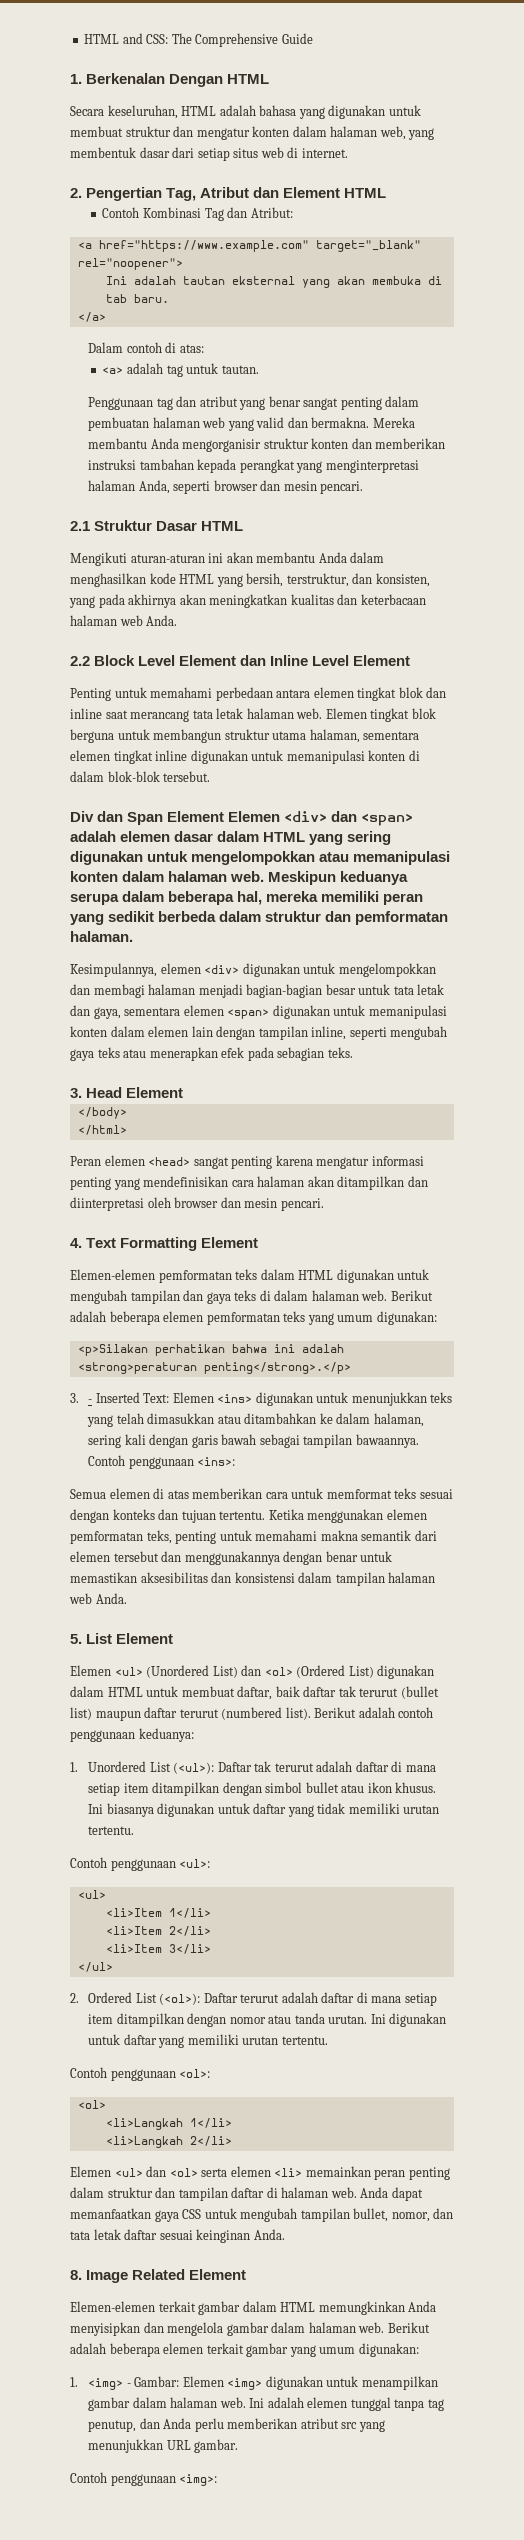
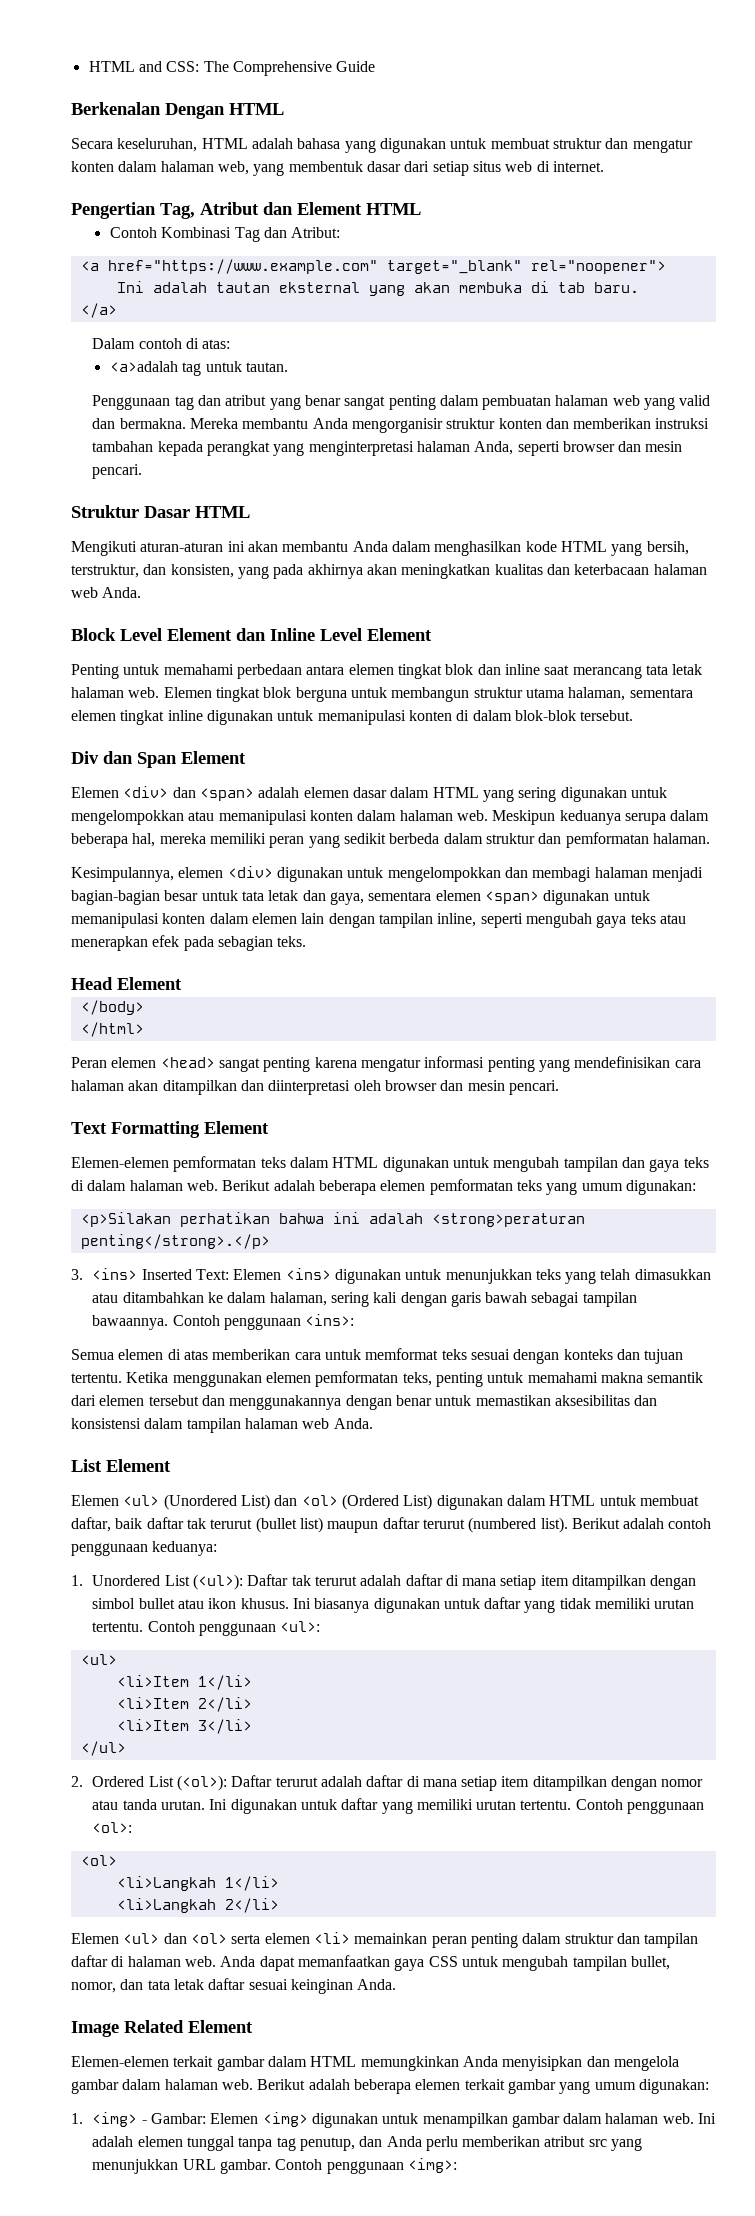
- 1. Berkenalan Dengan HTML
+ Berkenalan Dengan HTML
- 2. Pengertian Tag, Atribut dan Element HTML
+ Pengertian Tag, Atribut dan Element HTML
- <a> adalah tag untuk tautan.
+ <a>adalah tag untuk tautan.
- 2.1 Struktur Dasar HTML
+ Struktur Dasar HTML
- 2.2 Block Level Element dan Inline Level Element
+ Block Level Element dan Inline Level Element
- Div dan Span Element Elemen <div> dan <span> adalah elemen dasar dalam HTML yang sering digunakan untuk mengelompokkan atau memanipulasi konten dalam halaman web.
+ Div dan Span Element
+ Elemen <div> dan <span> adalah elemen dasar dalam HTML yang sering digunakan untuk mengelompokkan atau memanipulasi konten dalam halaman web.
- 3. Head Element
+ Head Element
- 4. Text Formatting Element
+ Text Formatting Element
- 3. - Inserted Text: Elemen <ins> digunakan untuk menunjukkan teks yang telah dimasukkan atau ditambahkan ke dalam halaman, sering kali dengan garis bawah sebagai tampilan bawaannya.
+ 3. <ins> Inserted Text: Elemen <ins> digunakan untuk menunjukkan teks yang telah dimasukkan atau ditambahkan ke dalam halaman, sering kali dengan garis bawah sebagai tampilan bawaannya.
- 5. List Element
+ List Element
- Ini biasanya digunakan untuk daftar yang tidak memiliki urutan tertentu.
- Contoh penggunaan <ul>:
+ Ini biasanya digunakan untuk daftar yang tidak memiliki urutan tertentu. Contoh penggunaan <ul>:
- Ini digunakan untuk daftar yang memiliki urutan tertentu.
- Contoh penggunaan <ol>:
+ Ini digunakan untuk daftar yang memiliki urutan tertentu. Contoh penggunaan <ol>:
- 8. Image Related Element
+ Image Related Element
- Ini adalah elemen tunggal tanpa tag penutup, dan Anda perlu memberikan atribut src yang menunjukkan URL gambar.
- Contoh penggunaan <img>:
+ Ini adalah elemen tunggal tanpa tag penutup, dan Anda perlu memberikan atribut src yang menunjukkan URL gambar. Contoh penggunaan <img>:

